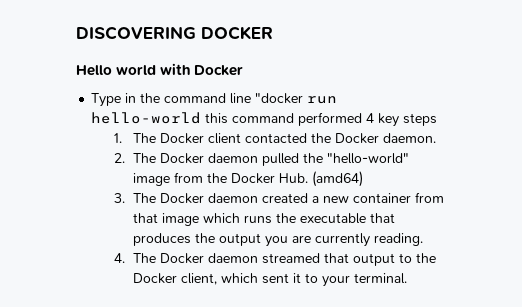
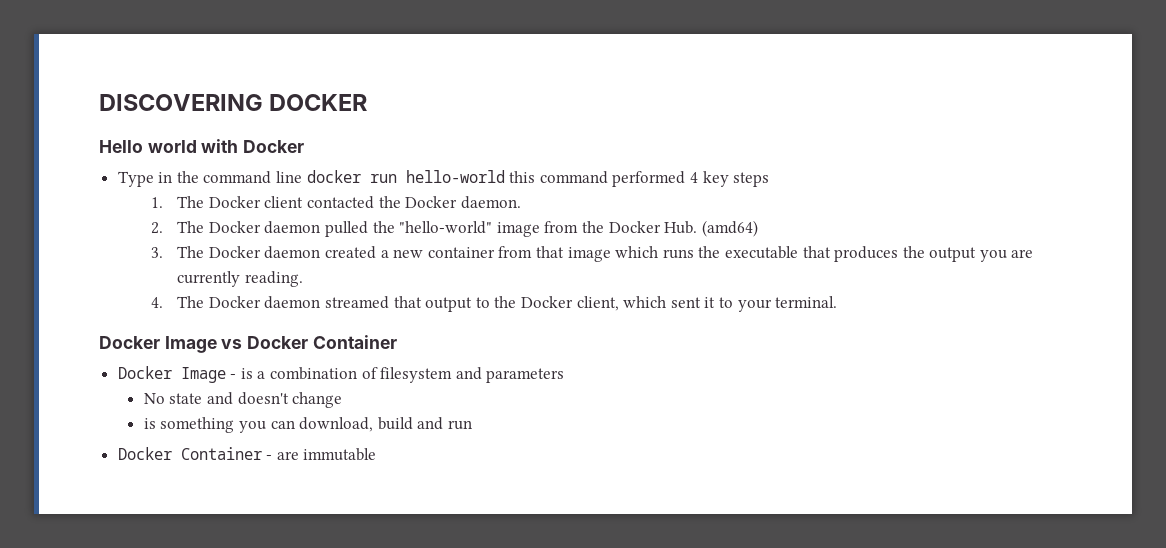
- Type in the command line "docker run hello-world this command performed 4 key steps
+ Type in the command line docker run hello-world this command performed 4 key steps
+ Docker Image vs Docker Container
+ Docker Image - is a combination of filesystem and parameters
+ No state and doesn't change
+ is something you can download, build and run
+ Docker Container - are immutable

